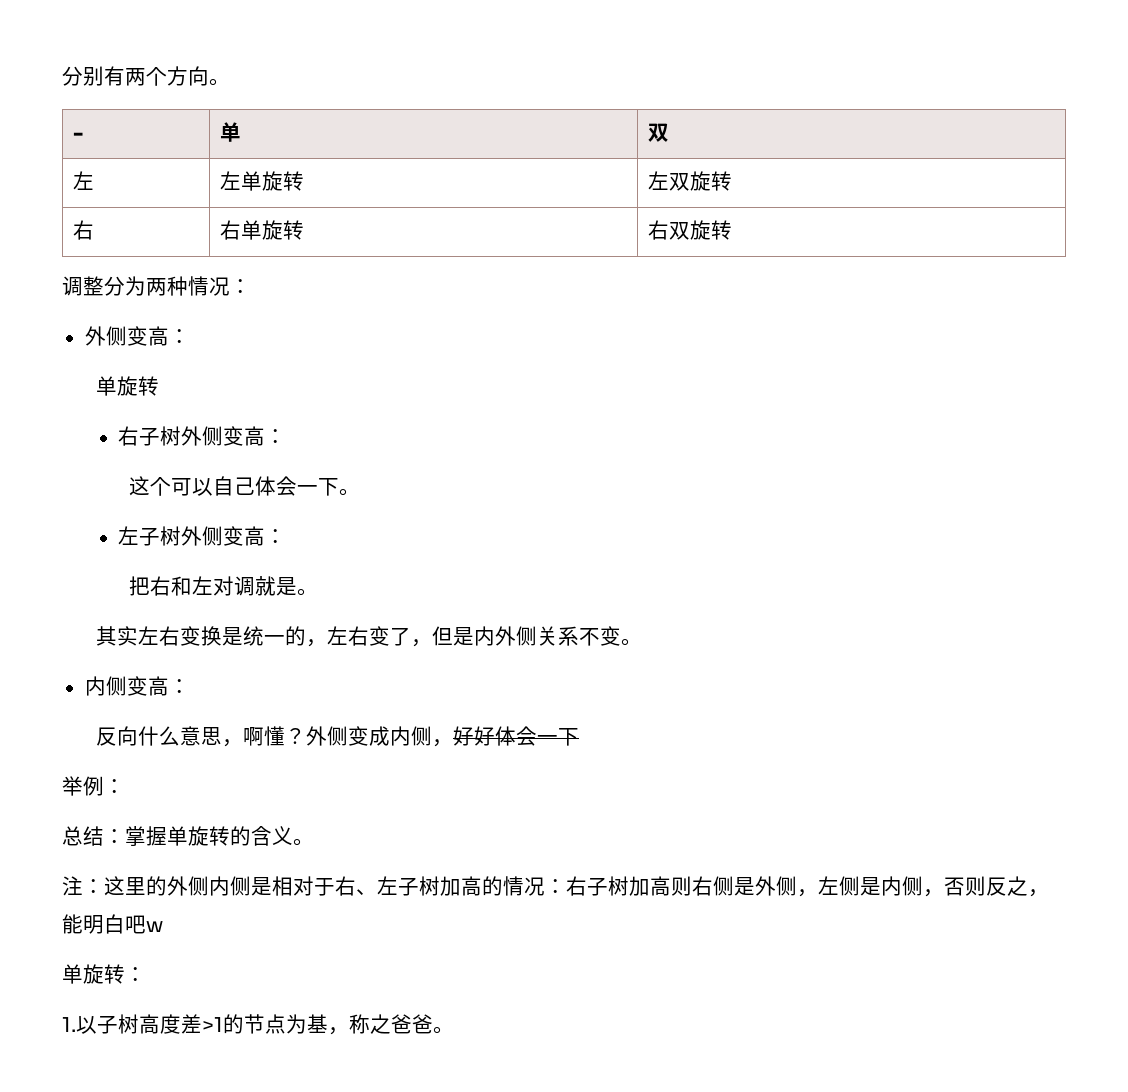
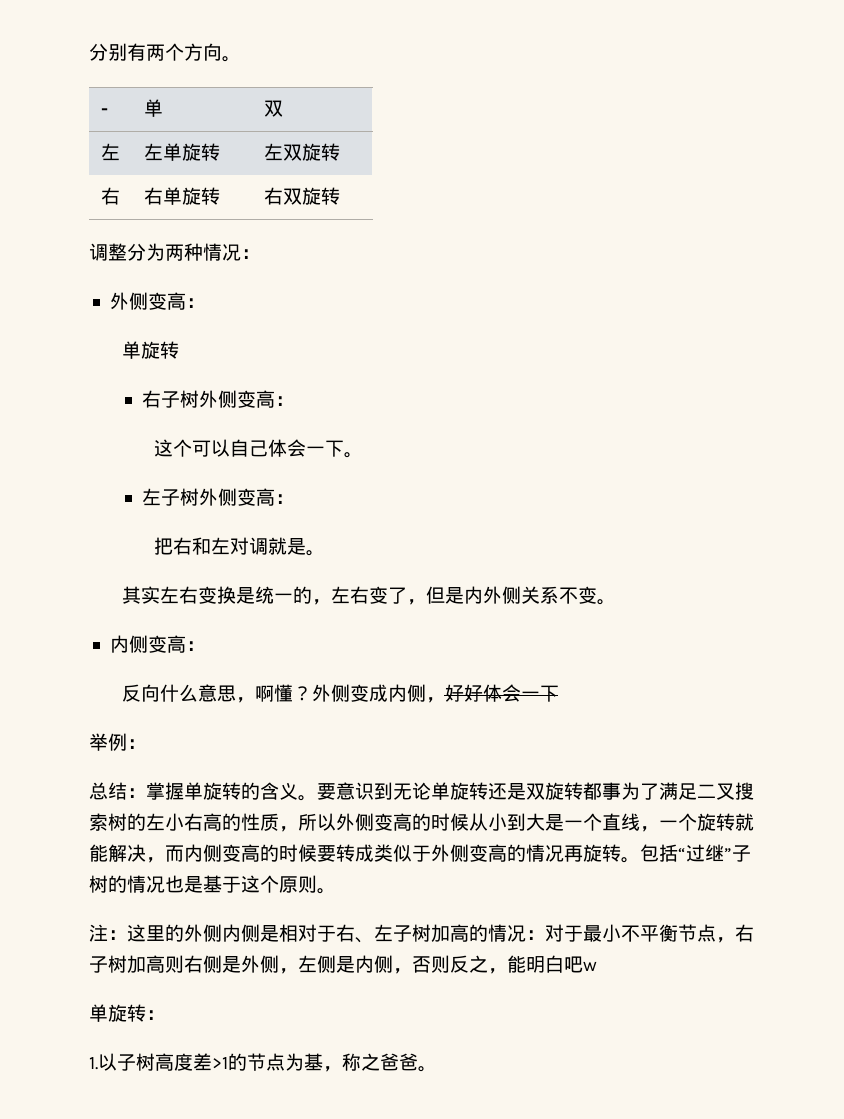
+ 要意识到无论单旋转还是双旋转都事为了满足二叉搜索树的左小右高的性质，所以外侧变高的时候从小到大是一个直线，一个旋转就能解决，而内侧变高的时候要转成类似于外侧变高的情况再旋转。包括“过继”子树的情况也是基于这个原则。
- 注：这里的外侧内侧是相对于右、左子树加高的情况：右子树加高则右侧是外侧，左侧是内侧，否则反之，能明白吧w
+ 注：这里的外侧内侧是相对于右、左子树加高的情况：对于最小不平衡节点，右子树加高则右侧是外侧，左侧是内侧，否则反之，能明白吧w

